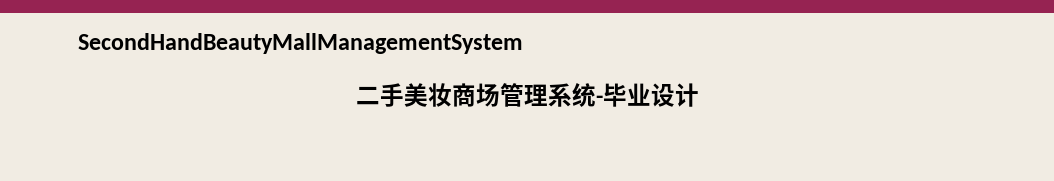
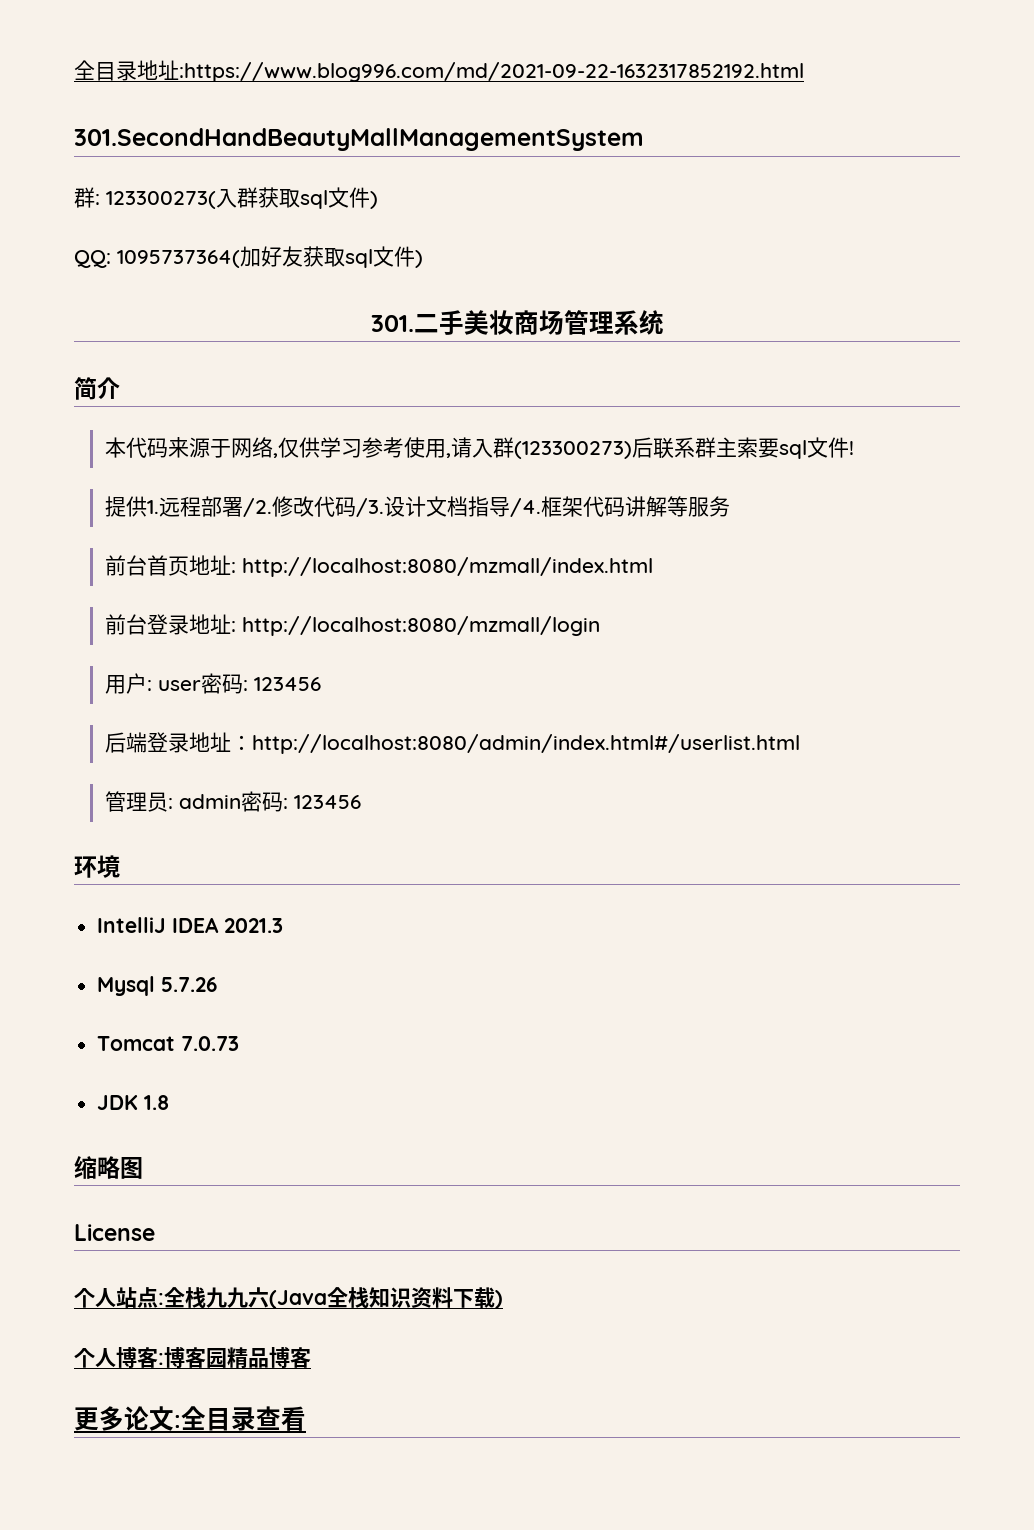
- SecondHandBeautyMallManagementSystem
- 二手美妆商场管理系统-毕业设计
+ 全目录地址:https://www.blog996.com/md/2021-09-22-1632317852192.html
+ 301.SecondHandBeautyMallManagementSystem
+ 群: 123300273(入群获取sql文件)
+ QQ: 1095737364(加好友获取sql文件)
+ 301.二手美妆商场管理系统
+ 简介
+ 本代码来源于网络,仅供学习参考使用,请入群(123300273)后联系群主索要sql文件!
+ 提供1.远程部署/2.修改代码/3.设计文档指导/4.框架代码讲解等服务
+ 前台首页地址: http://localhost:8080/mzmall/index.html
+ 前台登录地址: http://localhost:8080/mzmall/login
+ 用户: user密码: 123456
+ 后端登录地址：http://localhost:8080/admin/index.html#/userlist.html
+ 管理员: admin密码: 123456
+ 环境
+ IntelliJ IDEA 2021.3
+ Mysql 5.7.26
+ Tomcat 7.0.73
+ JDK 1.8
+ 缩略图
+ License
+ 个人站点:全栈九九六(Java全栈知识资料下载)
+ 个人博客:博客园精品博客
+ 更多论文:全目录查看

